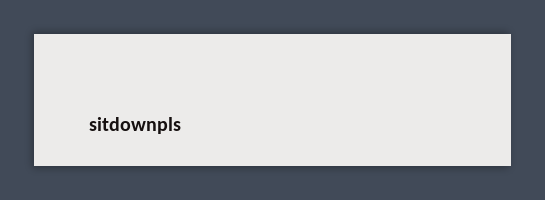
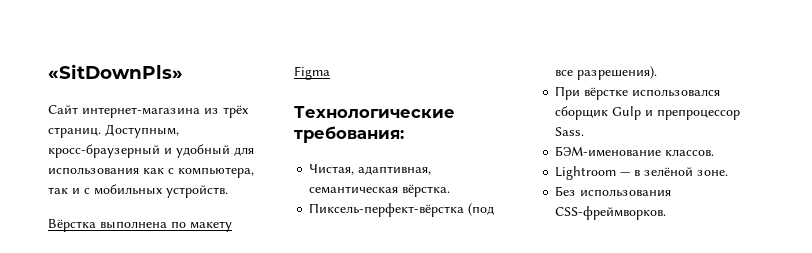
- sitdownpls
+ «SitDownPls»
+ Сайт интернет-магазина из трёх страниц. Доступным, кросс-браузерный и удобный для использования как с компьютера, так и с мобильных устройств.
+ Вёрстка выполнена по макету Figma
+ Технологические требования:
+ Чистая, адаптивная, семантическая вёрстка.
+ Пиксель-перфект-вёрстка (под все разрешения).
+ При вёрстке использовался сборщик Gulp и препроцессор Sass.
+ БЭМ-именование классов.
+ Lightroom — в зелёной зоне.
+ Без использования CSS-фреймворков.

